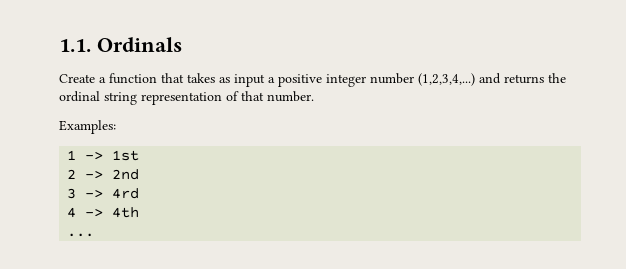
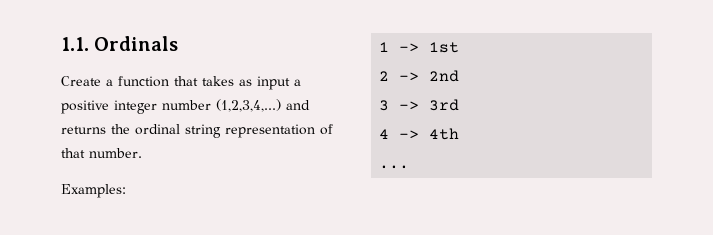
- 3 -> 4rd
+ 3 -> 3rd

